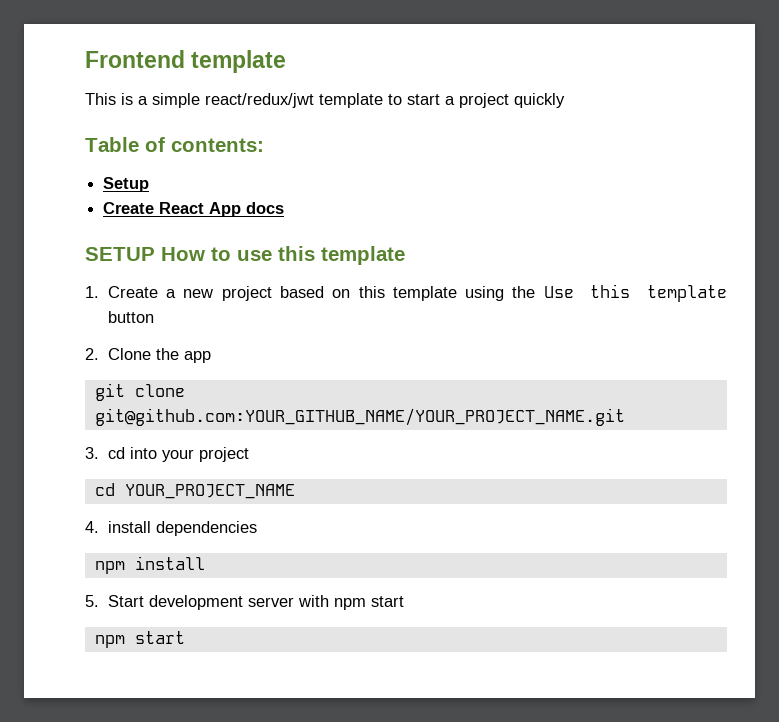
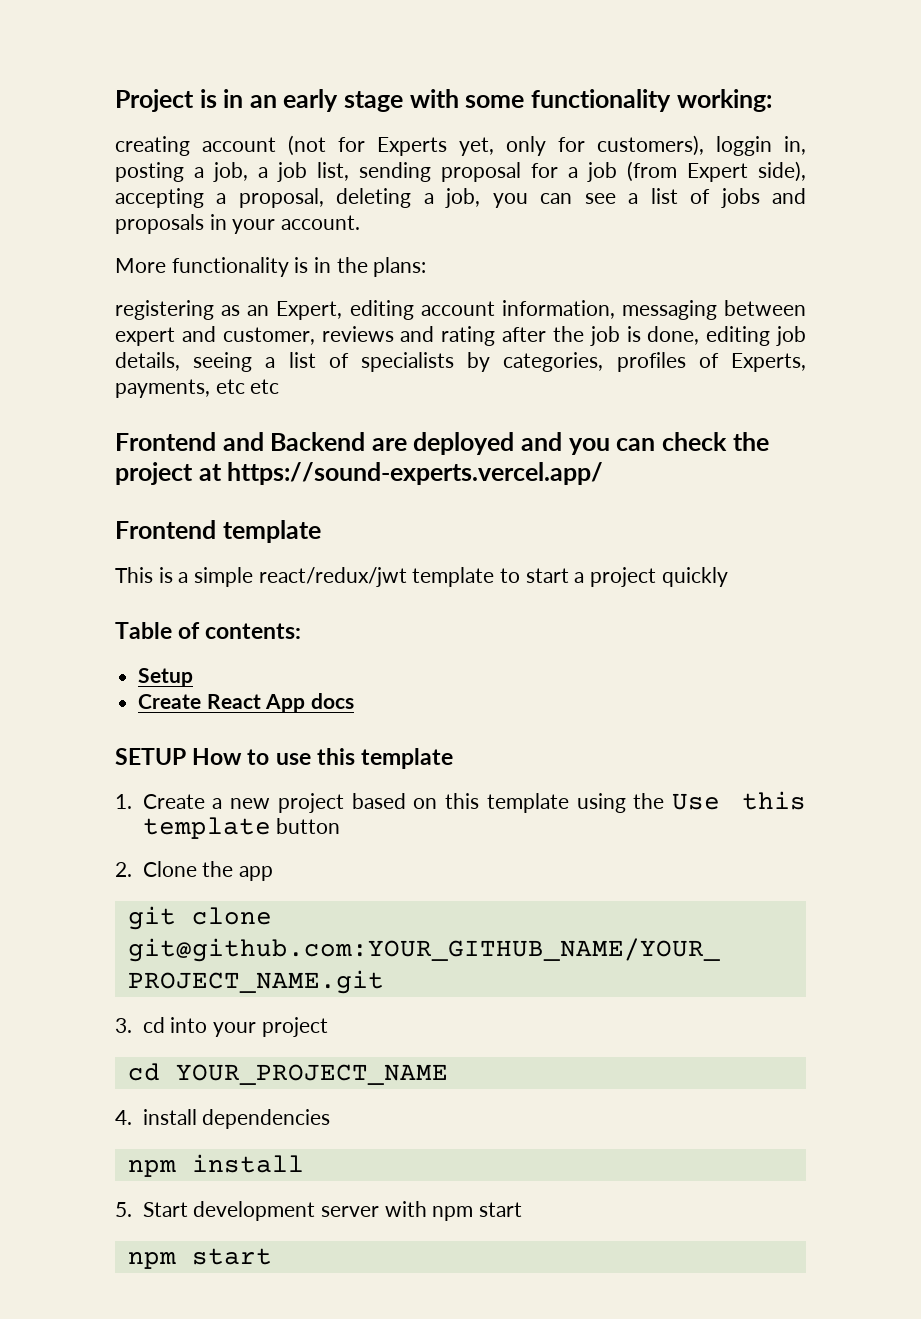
+ Project is in an early stage with some functionality working:
+ creating account (not for Experts yet, only for customers), loggin in, posting a job, a job list, sending proposal for a job (from Expert side), accepting a proposal, deleting a job, you can see a list of jobs and proposals in your account.
+ More functionality is in the plans:
+ registering as an Expert, editing account information, messaging between expert and customer, reviews and rating after the job is done, editing job details, seeing a list of specialists by categories, profiles of Experts, payments, etc etc
+ Frontend and Backend are deployed and you can check the project at https://sound-experts.vercel.app/

